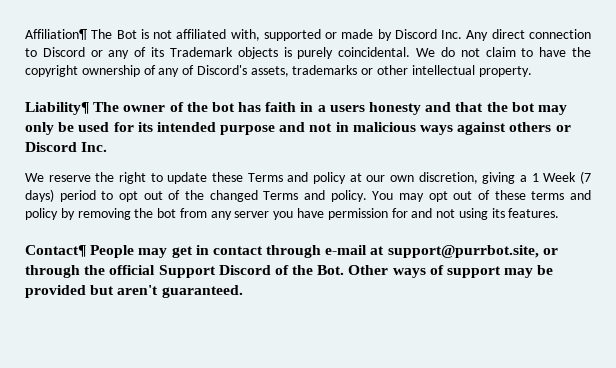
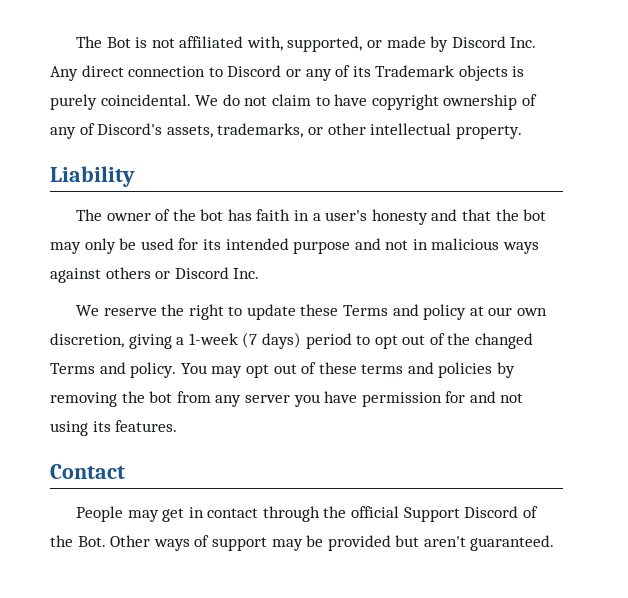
- Affiliation¶ The Bot is not affiliated with, supported or made by Discord Inc. Any direct connection to Discord or any of its Trademark objects is purely coincidental.
+ The Bot is not affiliated with, supported, or made by Discord Inc. Any direct connection to Discord or any of its Trademark objects is purely coincidental.
- We do not claim to have the copyright ownership of any of Discord's assets, trademarks or other intellectual property.
+ We do not claim to have copyright ownership of any of Discord's assets, trademarks, or other intellectual property.
- Liability¶ The owner of the bot has faith in a users honesty and that the bot may only be used for its intended purpose and not in malicious ways against others or Discord Inc.
+ Liability
+ The owner of the bot has faith in a user's honesty and that the bot may only be used for its intended purpose and not in malicious ways against others or Discord Inc.
- We reserve the right to update these Terms and policy at our own discretion, giving a 1 Week (7 days) period to opt out of the changed Terms and policy.
+ We reserve the right to update these Terms and policy at our own discretion, giving a 1-week (7 days) period to opt out of the changed Terms and policy.
- You may opt out of these terms and policy by removing the bot from any server you have permission for and not using its features.
+ You may opt out of these terms and policies by removing the bot from any server you have permission for and not using its features.
- Contact¶ People may get in contact through e-mail at support@purrbot.site, or through the official Support Discord of the Bot. Other ways of support may be provided but aren't guaranteed.
+ Contact
+ People may get in contact through the official Support Discord of the Bot. Other ways of support may be provided but aren't guaranteed.

